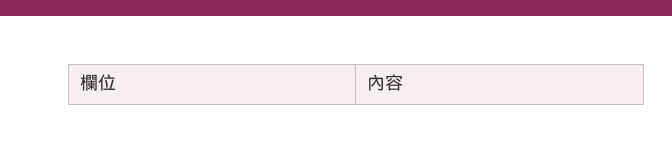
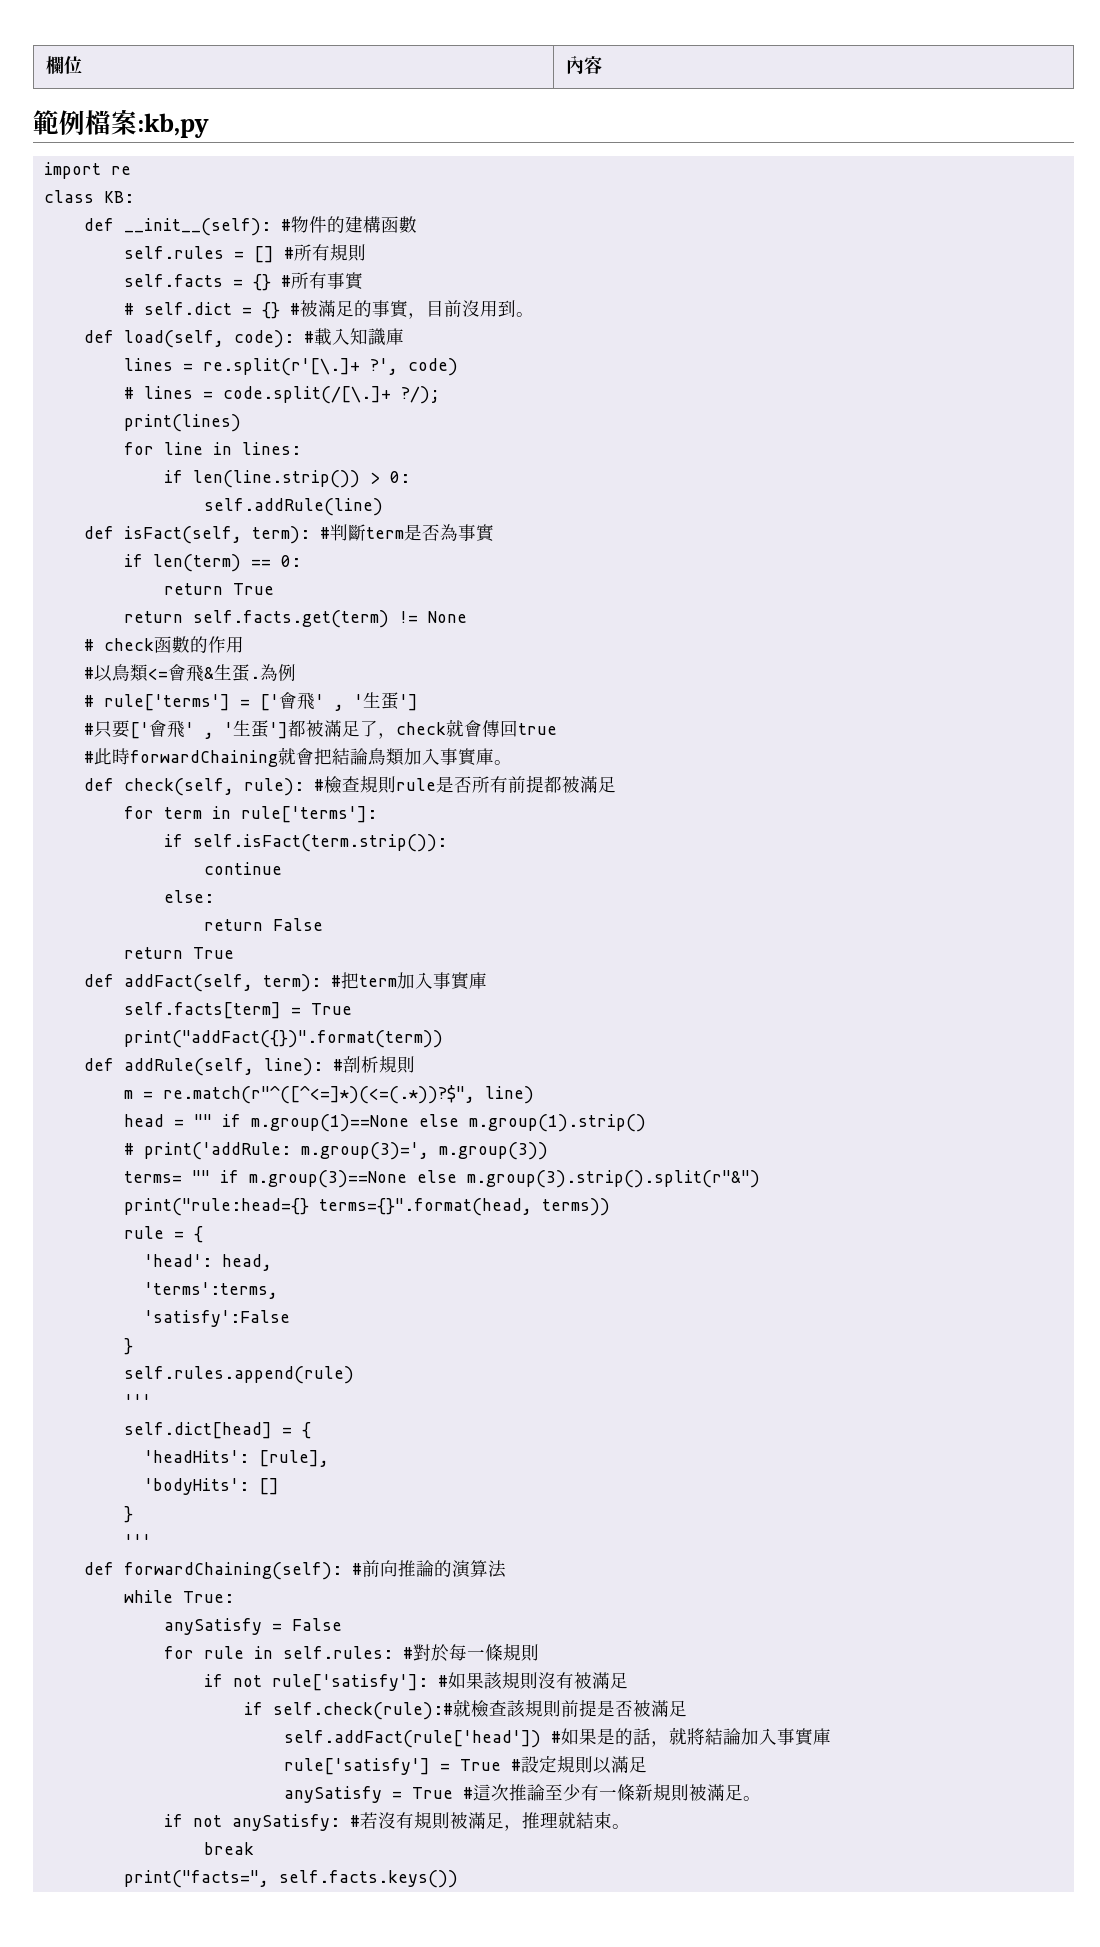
+ 範例檔案:kb,py
+ import re
+ class KB:
+ def __init__(self): #物件的建構函數
+ self.rules = [] #所有規則
+ self.facts = {} #所有事實
+ # self.dict = {} #被滿足的事實，目前沒用到。
+ def load(self, code): #載入知識庫
+ lines = re.split(r'[\.]+ ?', code)
+ # lines = code.split(/[\.]+ ?/);
+ print(lines)
+ for line in lines:
+ if len(line.strip()) > 0:
+ self.addRule(line)
+ def isFact(self, term): #判斷term是否為事實
+ if len(term) == 0:
+ return True
+ return self.facts.get(term) != None
+ # check函數的作用
+ #以鳥類<=會飛&生蛋.為例
+ # rule['terms'] = ['會飛' , '生蛋']
+ #只要['會飛' , '生蛋']都被滿足了，check就會傳回true
+ #此時forwardChaining就會把結論鳥類加入事實庫。
+ def check(self, rule): #檢查規則rule是否所有前提都被滿足
+ for term in rule['terms']:
+ if self.isFact(term.strip()):
+ continue
+ else:
+ return False
+ return True
+ def addFact(self, term): #把term加入事實庫
+ self.facts[term] = True
+ print("addFact({})".format(term))
+ def addRule(self, line): #剖析規則
+ m = re.match(r"^([^<=]*)(<=(.*))?$", line)
+ head = "" if m.group(1)==None else m.group(1).strip()
+ # print('addRule: m.group(3)=', m.group(3))
+ terms= "" if m.group(3)==None else m.group(3).strip().split(r"&")
+ print("rule:head={} terms={}".format(head, terms))
+ rule = {
+ 'head': head,
+ 'terms':terms,
+ 'satisfy':False
+ }
+ self.rules.append(rule)
+ '''
+ self.dict[head] = {
+ 'headHits': [rule],
+ 'bodyHits': []
+ }
+ '''
+ def forwardChaining(self): #前向推論的演算法
+ while True:
+ anySatisfy = False
+ for rule in self.rules: #對於每一條規則
+ if not rule['satisfy']: #如果該規則沒有被滿足
+ if self.check(rule):#就檢查該規則前提是否被滿足
+ self.addFact(rule['head']) #如果是的話，就將結論加入事實庫
+ rule['satisfy'] = True #設定規則以滿足
+ anySatisfy = True #這次推論至少有一條新規則被滿足。
+ if not anySatisfy: #若沒有規則被滿足，推理就結束。
+ break
+ print("facts=", self.facts.keys())

